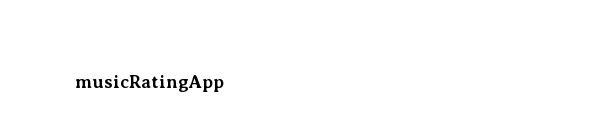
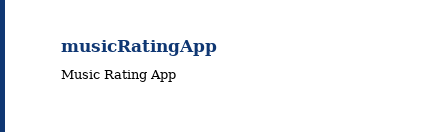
+ Music Rating App

